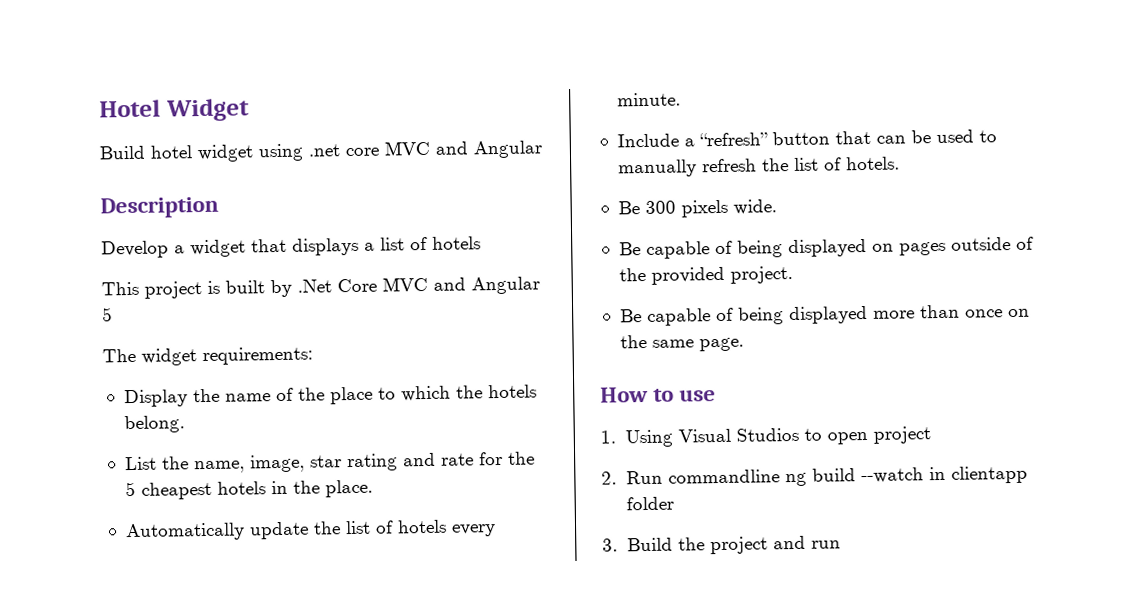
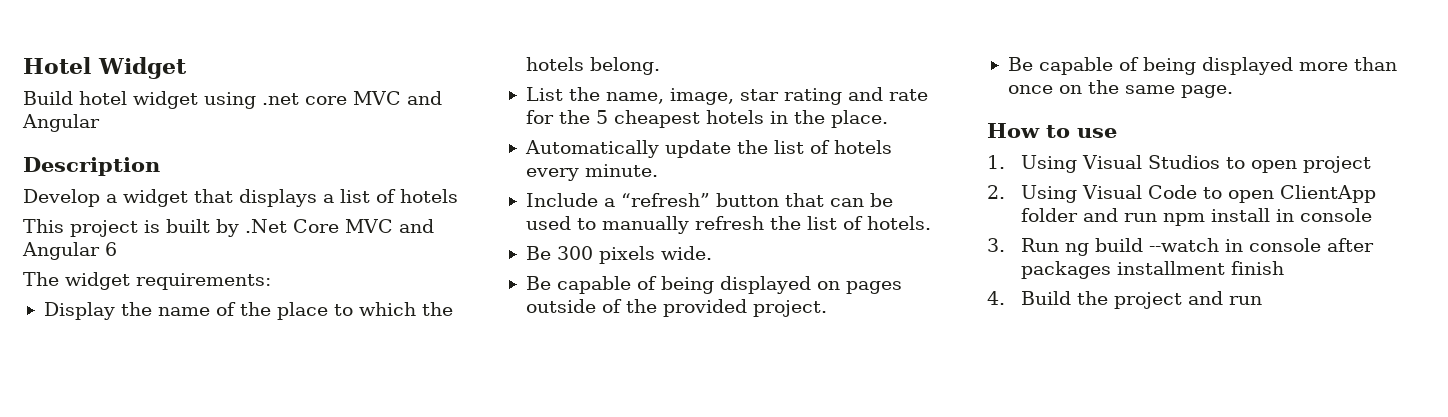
- This project is built by .Net Core MVC and Angular 5
+ This project is built by .Net Core MVC and Angular 6
- 2. Run commandline ng build --watch in clientapp folder
- 3. Build the project and run
+ 2. Using Visual Code to open ClientApp folder and run npm install in console
+ 3. Run ng build --watch in console after packages installment finish
+ 4. Build the project and run

